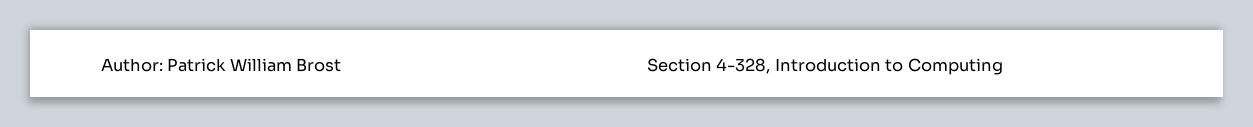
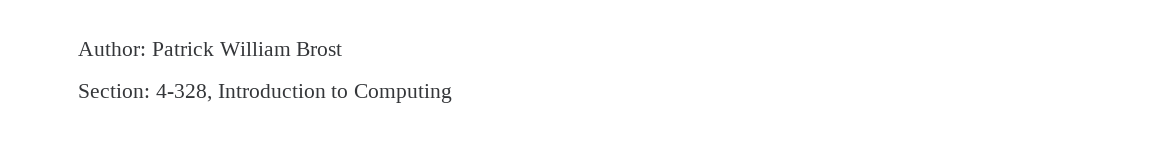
- Section 4-328, Introduction to Computing
+ Section: 4-328, Introduction to Computing

